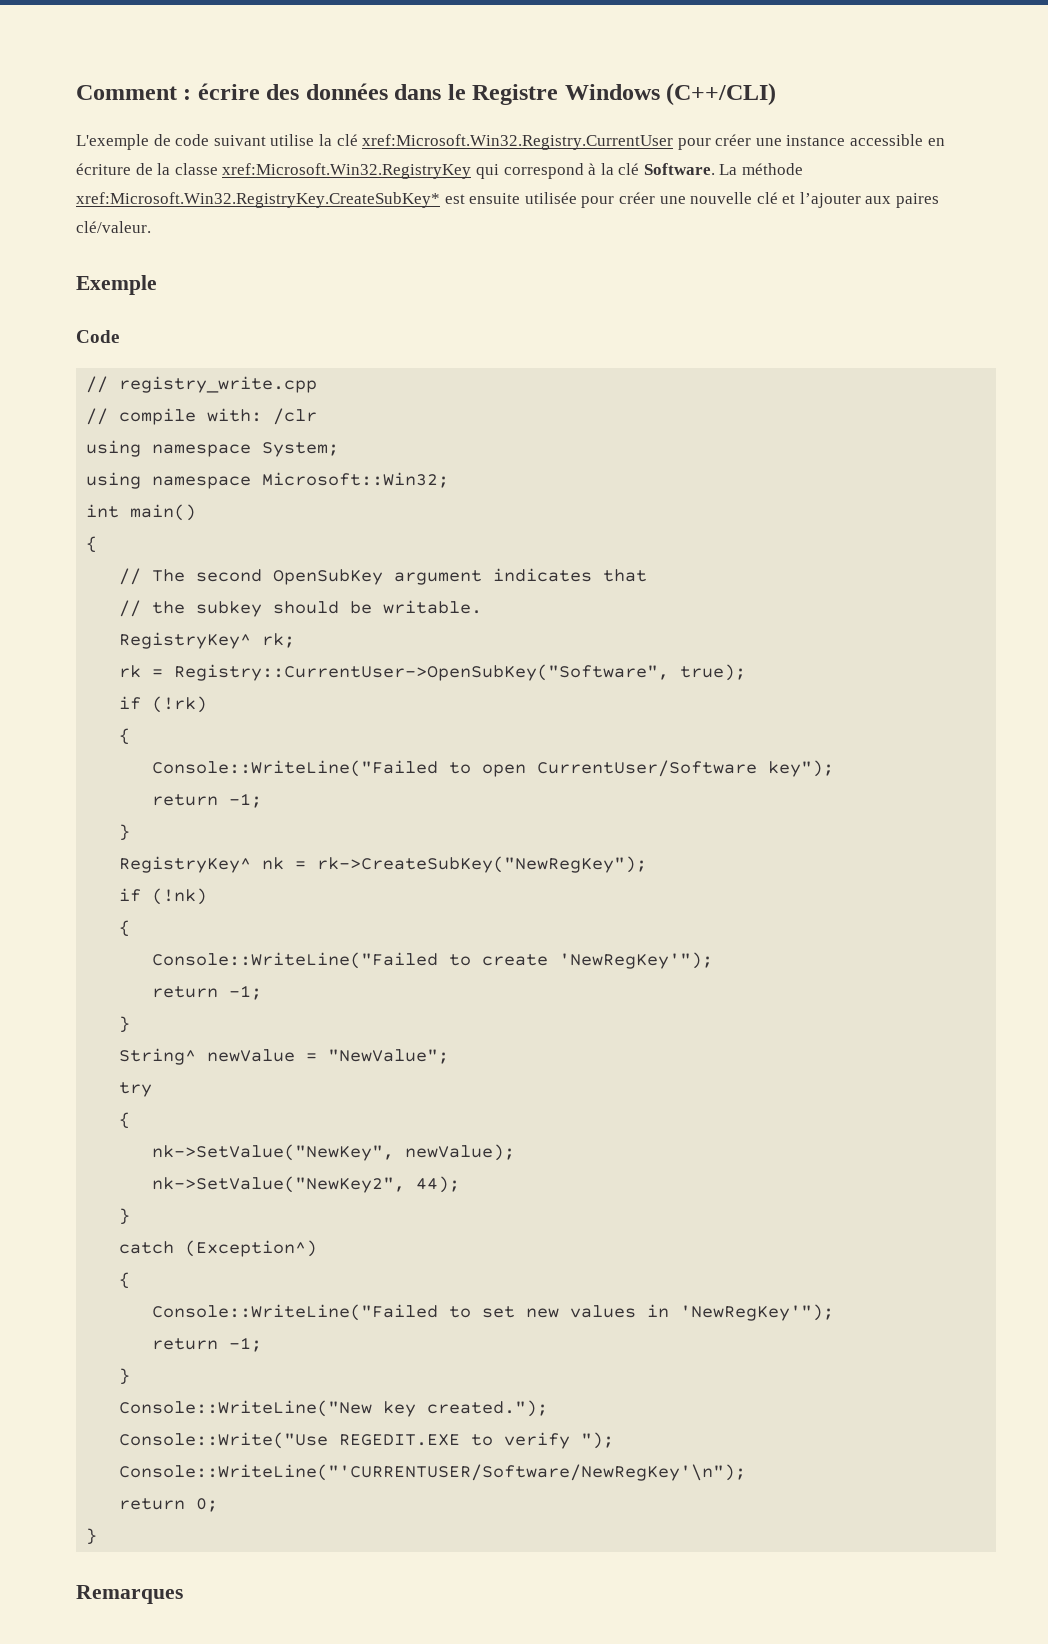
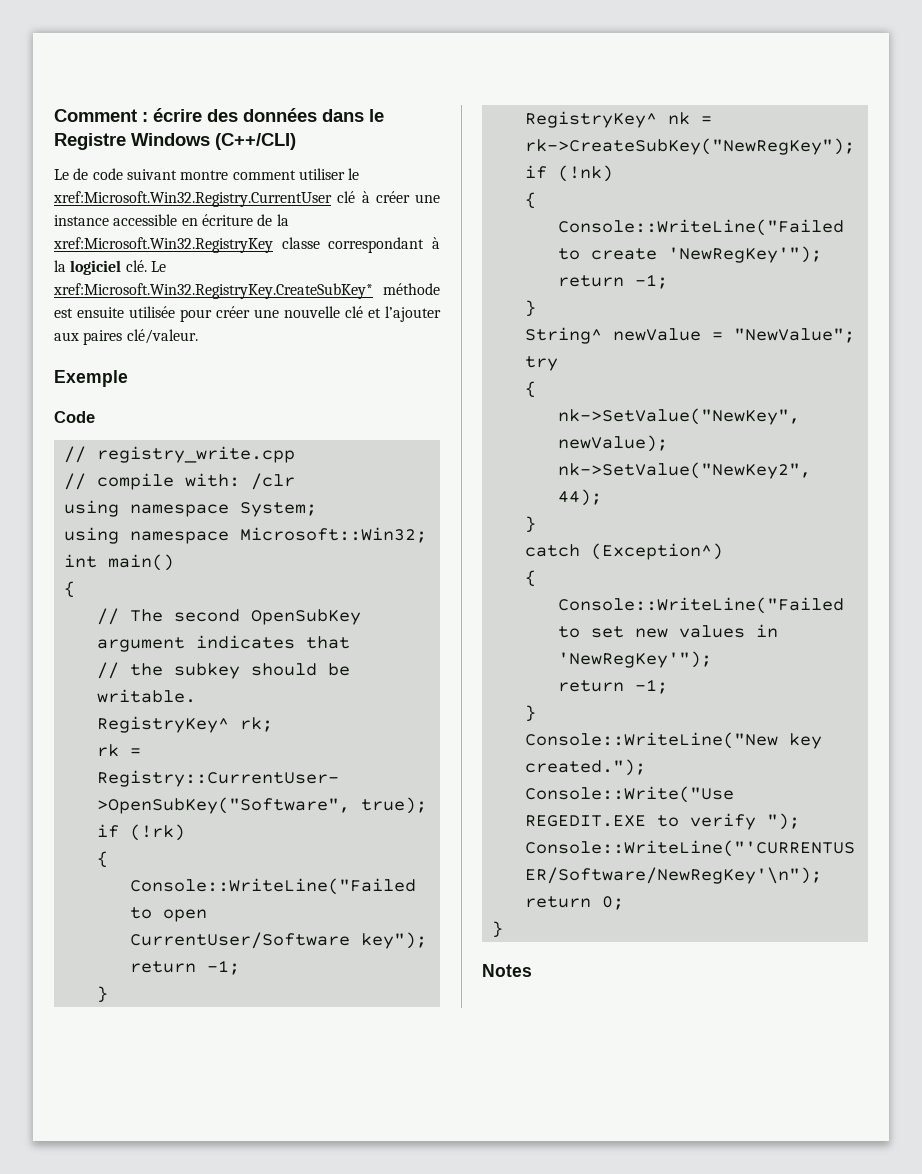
- L'exemple de code suivant utilise la clé xref:Microsoft.Win32.Registry.CurrentUser pour créer une instance accessible en écriture de la classe xref:Microsoft.Win32.RegistryKey qui correspond à la clé Software. La méthode xref:Microsoft.Win32.RegistryKey.CreateSubKey* est ensuite utilisée pour créer une nouvelle clé et l’ajouter aux paires clé/valeur.
+ Le de code suivant montre comment utiliser le xref:Microsoft.Win32.Registry.CurrentUser clé à créer une instance accessible en écriture de la xref:Microsoft.Win32.RegistryKey classe correspondant à la logiciel clé. Le xref:Microsoft.Win32.RegistryKey.CreateSubKey* méthode est ensuite utilisée pour créer une nouvelle clé et l’ajouter aux paires clé/valeur.
- Remarques
+ Notes

